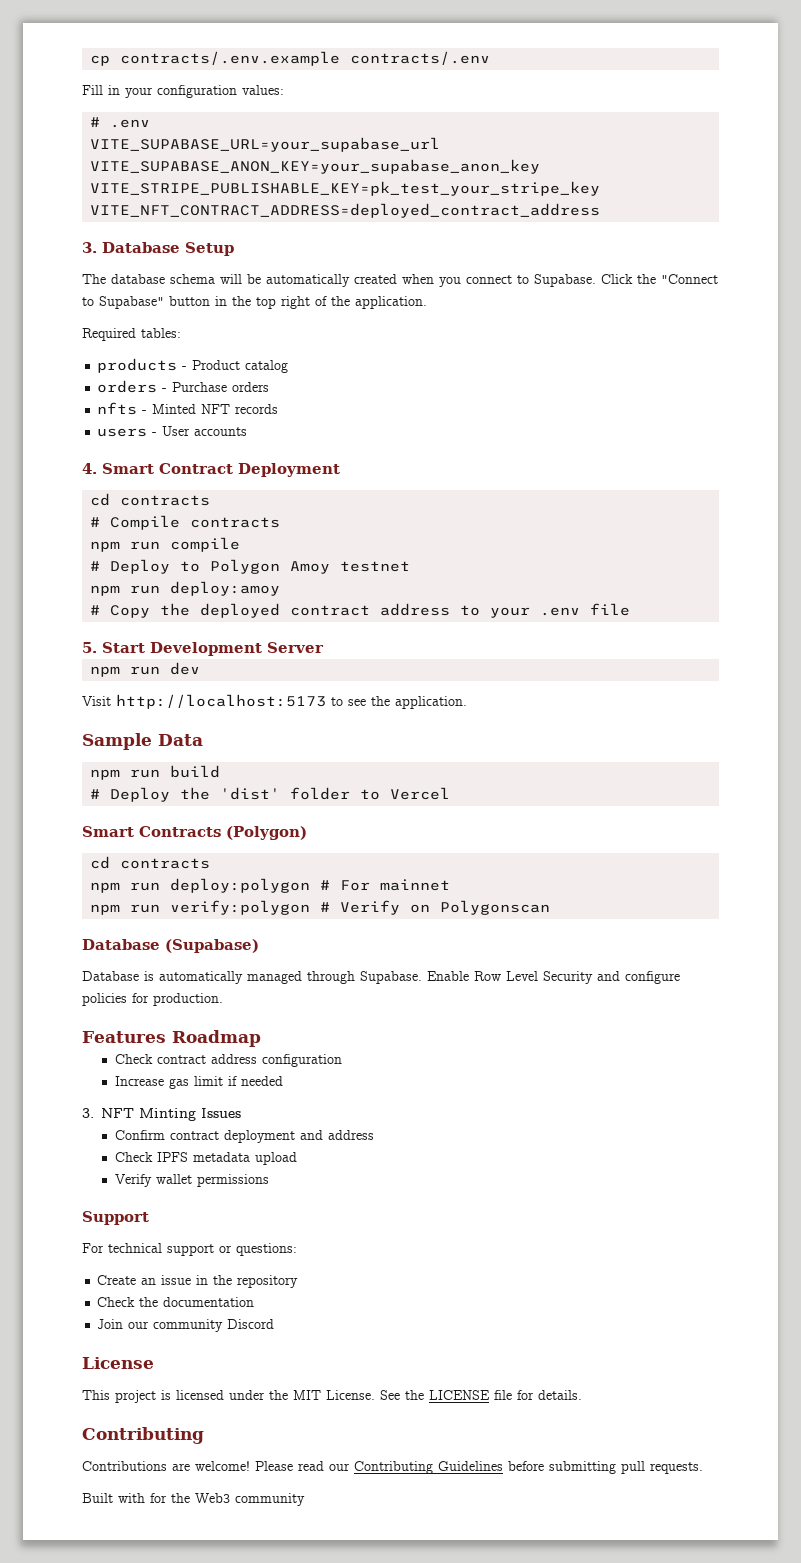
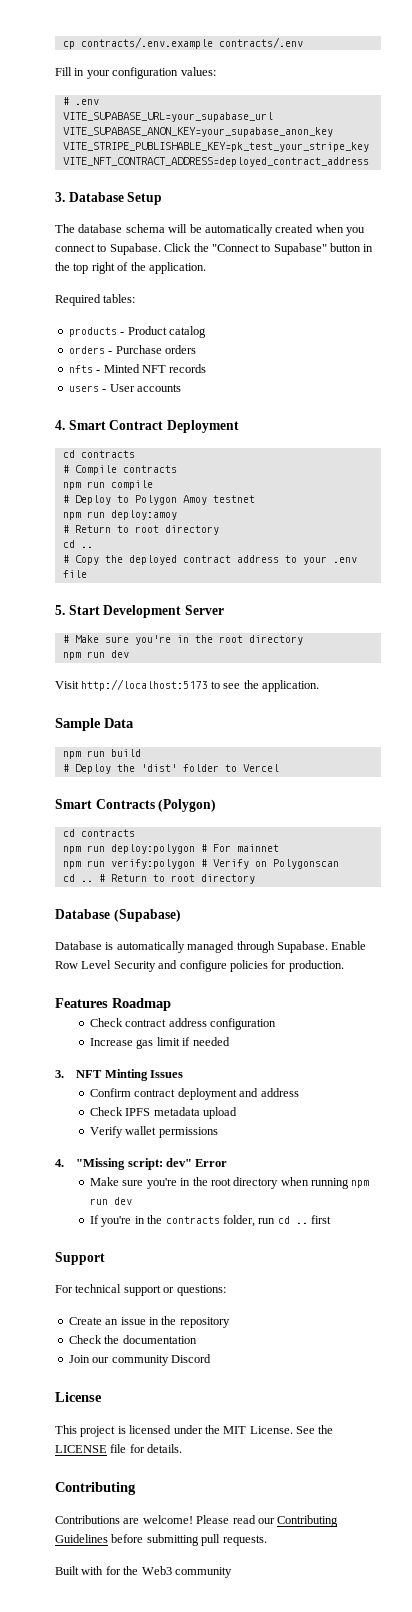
  npm run deploy:amoy
+ # Return to root directory
+ cd ..
+ # Make sure you're in the root directory
+ cd .. # Return to root directory
+ 4. "Missing script: dev" Error
+ Make sure you're in the root directory when running npm run dev
+ If you're in the contracts folder, run cd .. first

